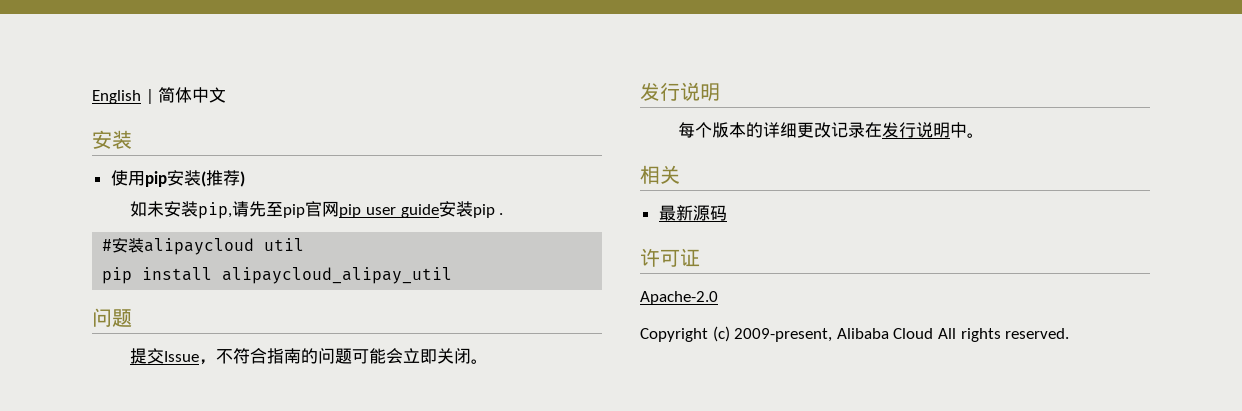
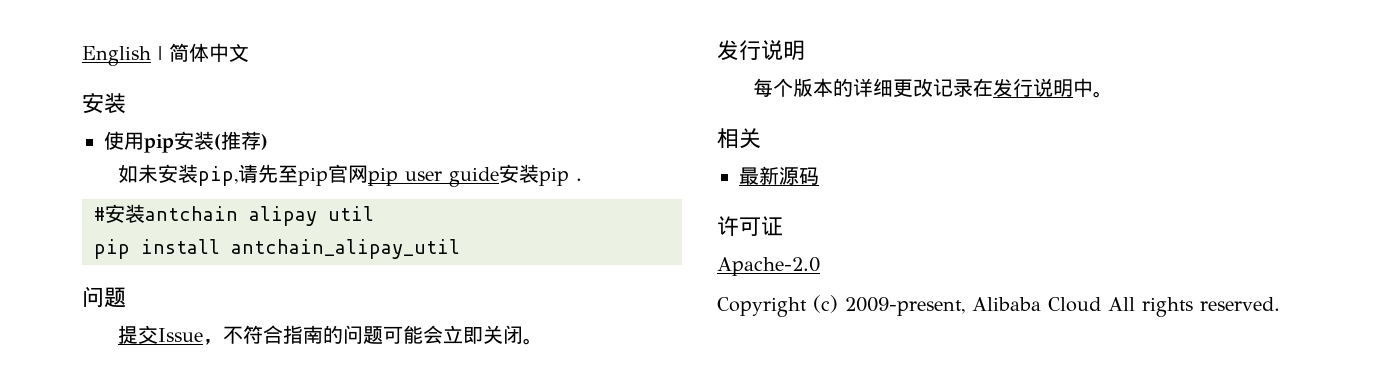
- #安装alipaycloud util
+ #安装antchain alipay util
- pip install alipaycloud_alipay_util
+ pip install antchain_alipay_util

